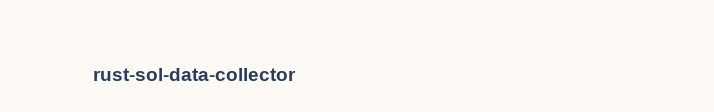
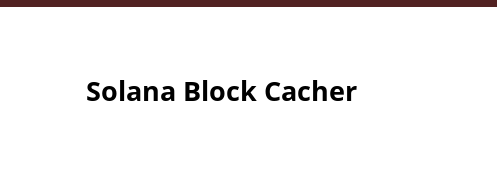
- rust-sol-data-collector
+ Solana Block Cacher

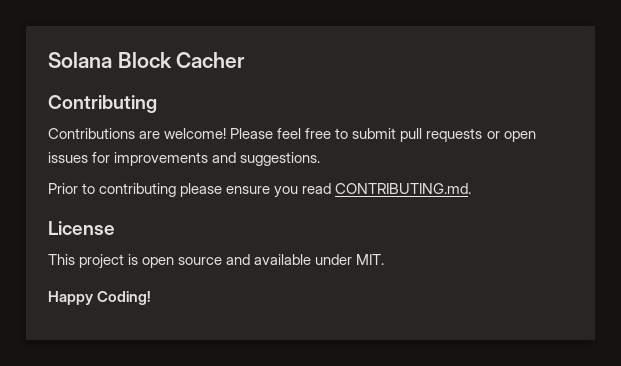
+ Contributing
+ Contributions are welcome! Please feel free to submit pull requests or open issues for improvements and suggestions.
+ Prior to contributing please ensure you read CONTRIBUTING.md.
+ License
+ This project is open source and available under MIT.
+ Happy Coding!

